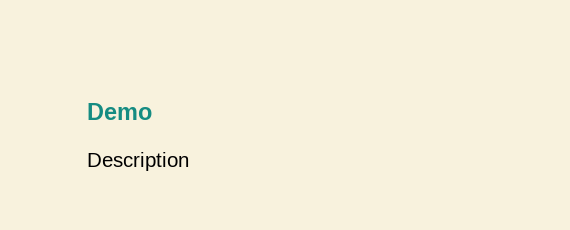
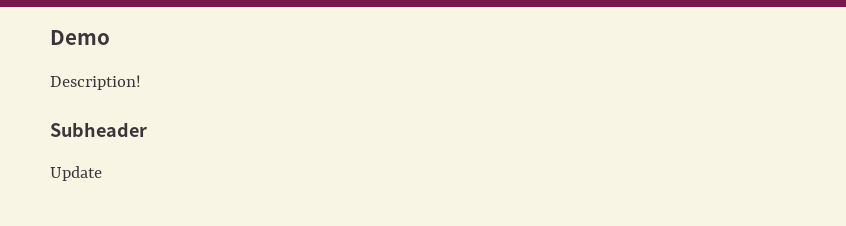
- Description
+ Description!
+ Subheader
+ Update

